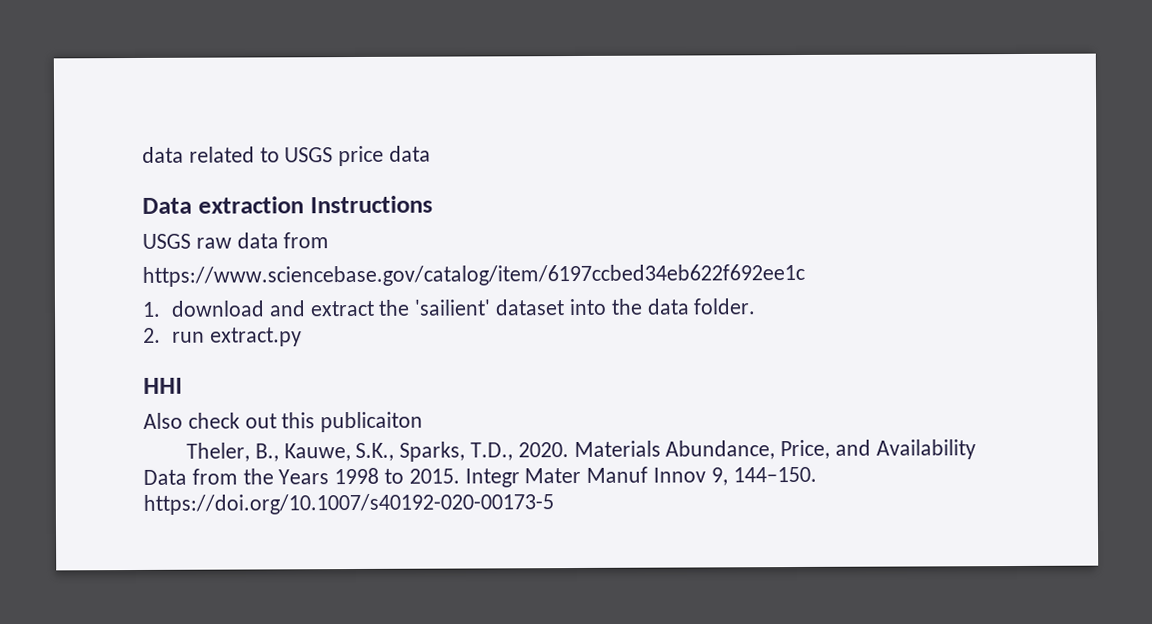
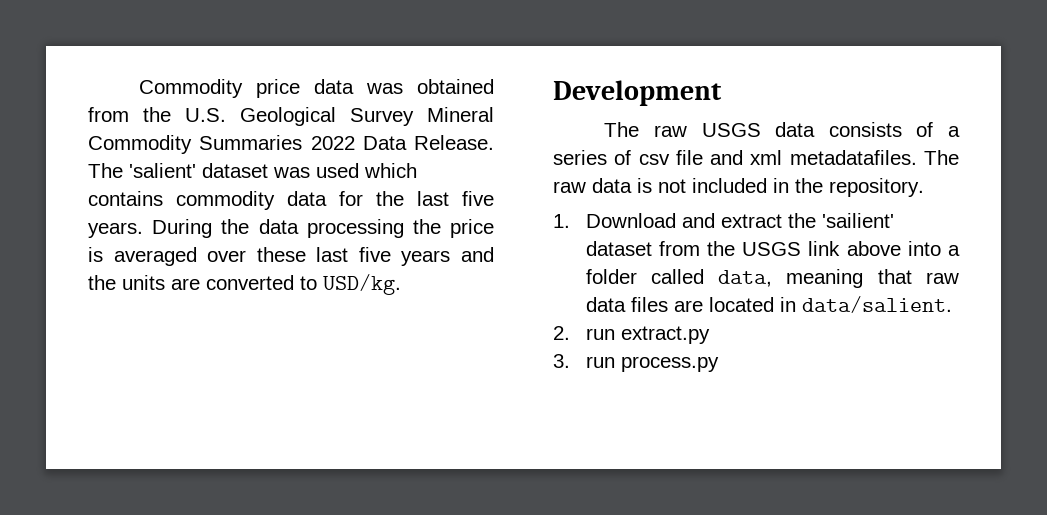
- data related to USGS price data
- Data extraction Instructions
- USGS raw data from
- https://www.sciencebase.gov/catalog/item/6197ccbed34eb622f692ee1c
+ Commodity price data was obtained from the U.S. Geological Survey Mineral Commodity Summaries 2022 Data Release. The 'salient' dataset was used which contains commodity data for the last five years. During the data processing the price is averaged over these last five years and the units are converted to USD/kg.
+ Development
+ The raw USGS data consists of a series of csv file and xml metadatafiles. The raw data is not included in the repository.
- 1. download and extract the 'sailient' dataset into the data folder.
+ 1. Download and extract the 'sailient' dataset from the USGS link above into a folder called data, meaning that raw data files are located in data/salient.
  2. run extract.py
- HHI
- Also check out this publicaiton
- Theler, B., Kauwe, S.K., Sparks, T.D., 2020. Materials Abundance, Price, and Availability Data from the Years 1998 to 2015. Integr Mater Manuf Innov 9, 144–150. https://doi.org/10.1007/s40192-020-00173-5
+ 3. run process.py

